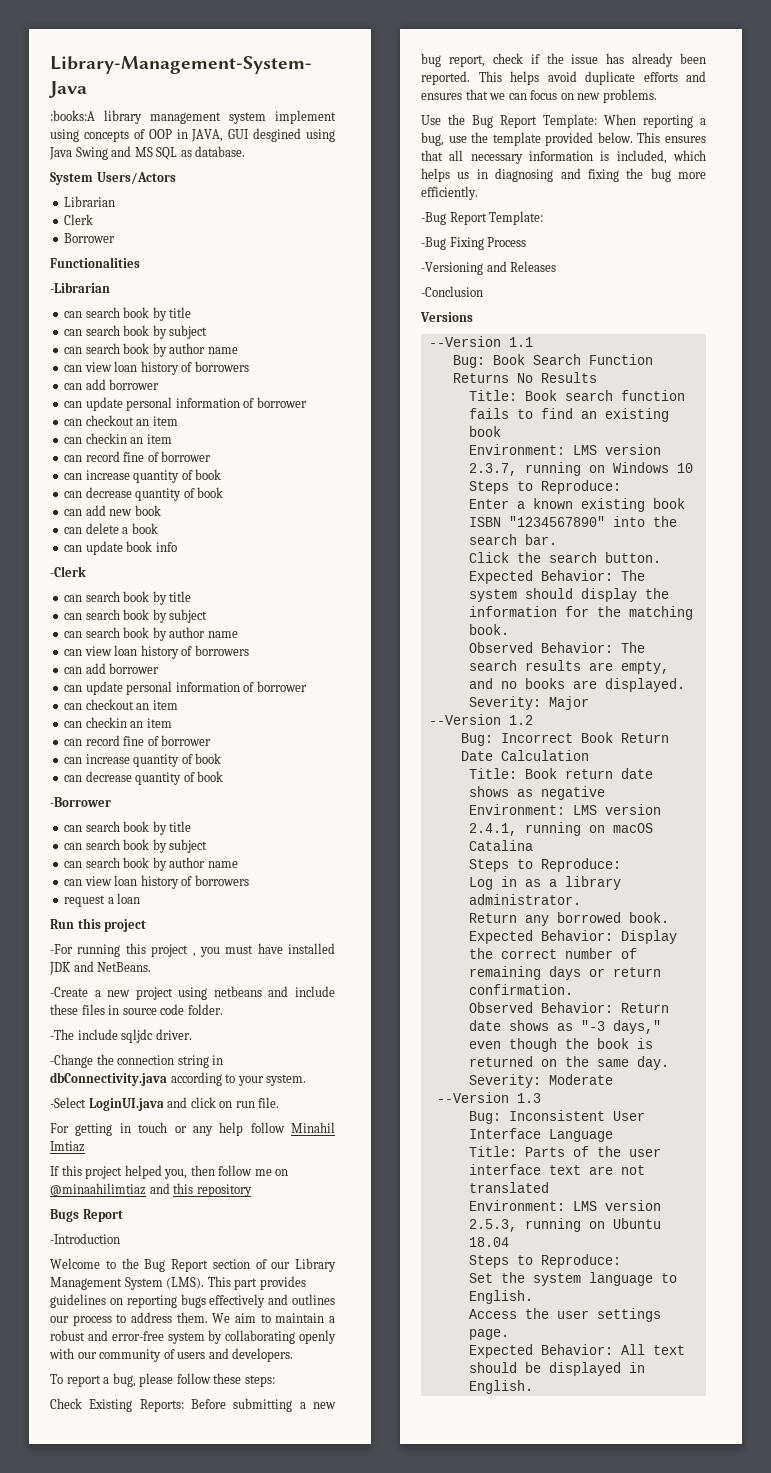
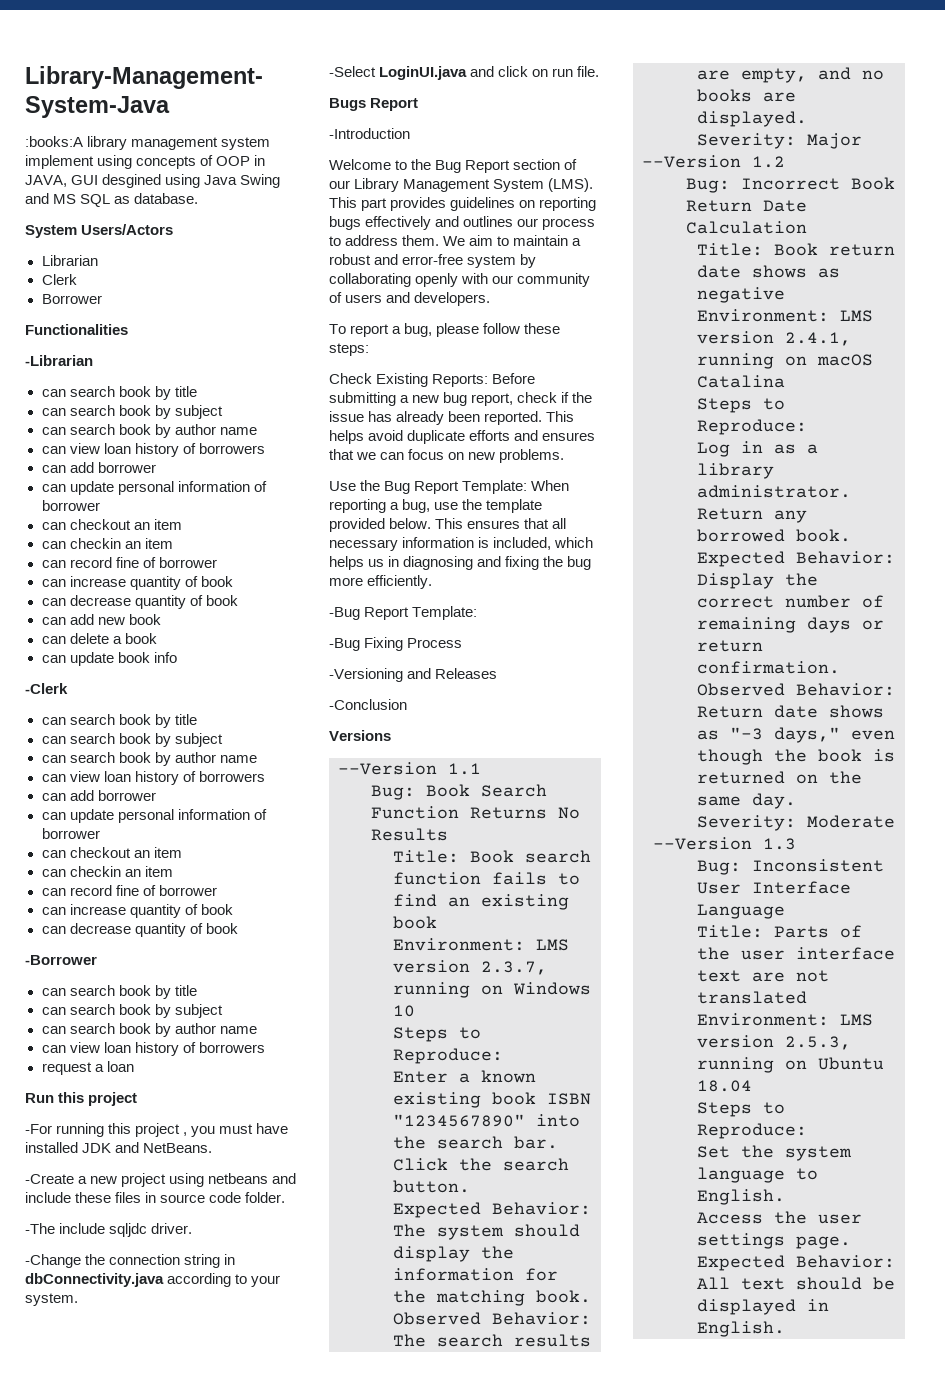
- For getting in touch or any help follow Minahil Imtiaz
- If this project helped you, then follow me on @minaahilimtiaz and this repository

